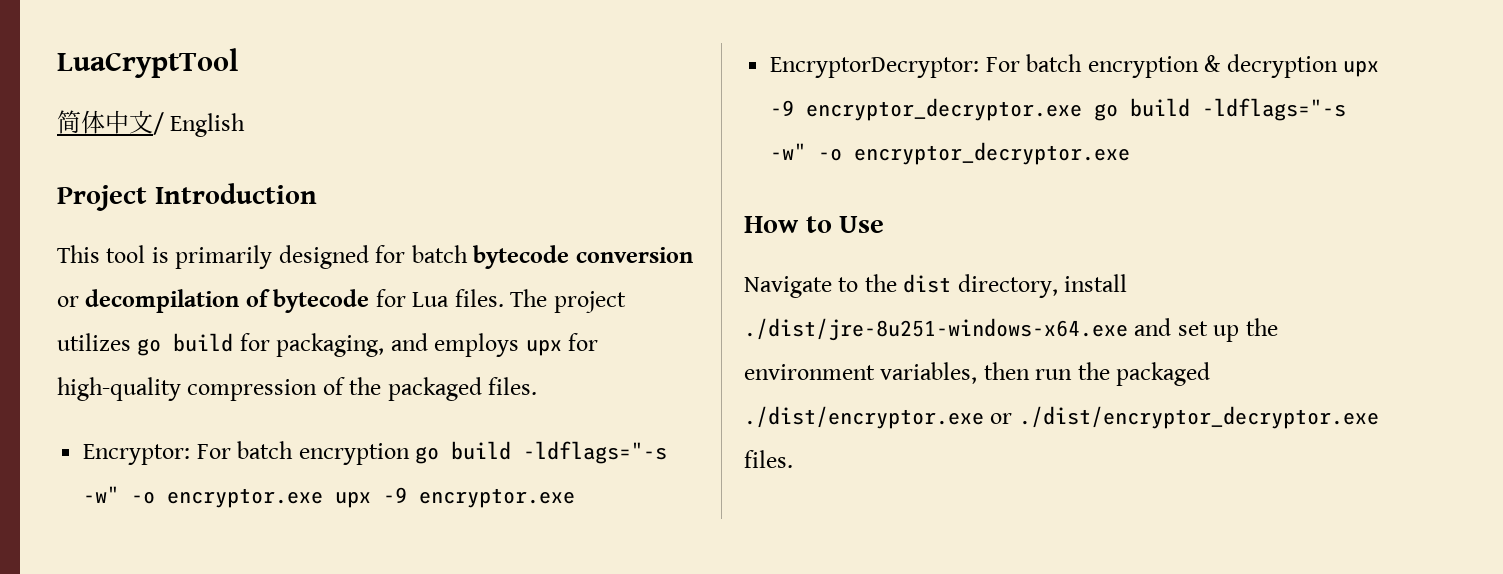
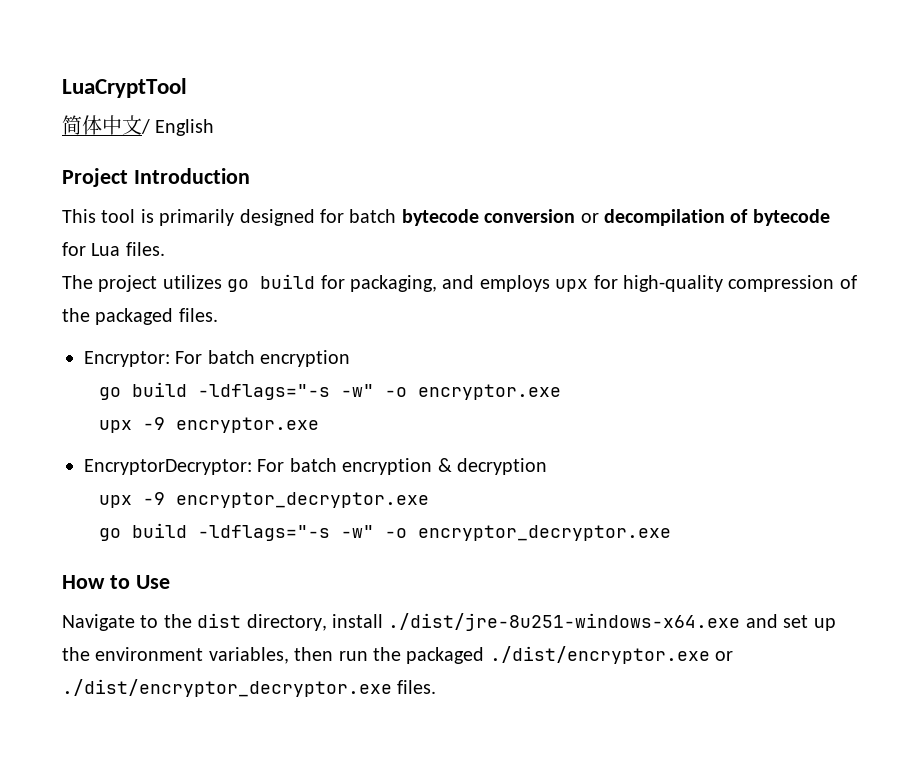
- This tool is primarily designed for batch bytecode conversion or decompilation of bytecode for Lua files. The project utilizes go build for packaging, and employs upx for high-quality compression of the packaged files.
+ This tool is primarily designed for batch bytecode conversion or decompilation of bytecode for Lua files.
+ The project utilizes go build for packaging, and employs upx for high-quality compression of the packaged files.
- Encryptor: For batch encryption go build -ldflags="-s -w" -o encryptor.exe upx -9 encryptor.exe
+ Encryptor: For batch encryption
+ go build -ldflags="-s -w" -o encryptor.exe
+ upx -9 encryptor.exe
- EncryptorDecryptor: For batch encryption & decryption upx -9 encryptor_decryptor.exe go build -ldflags="-s -w" -o encryptor_decryptor.exe
+ EncryptorDecryptor: For batch encryption & decryption
+ upx -9 encryptor_decryptor.exe
+ go build -ldflags="-s -w" -o encryptor_decryptor.exe

